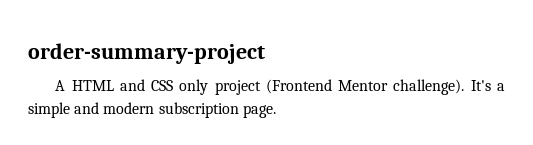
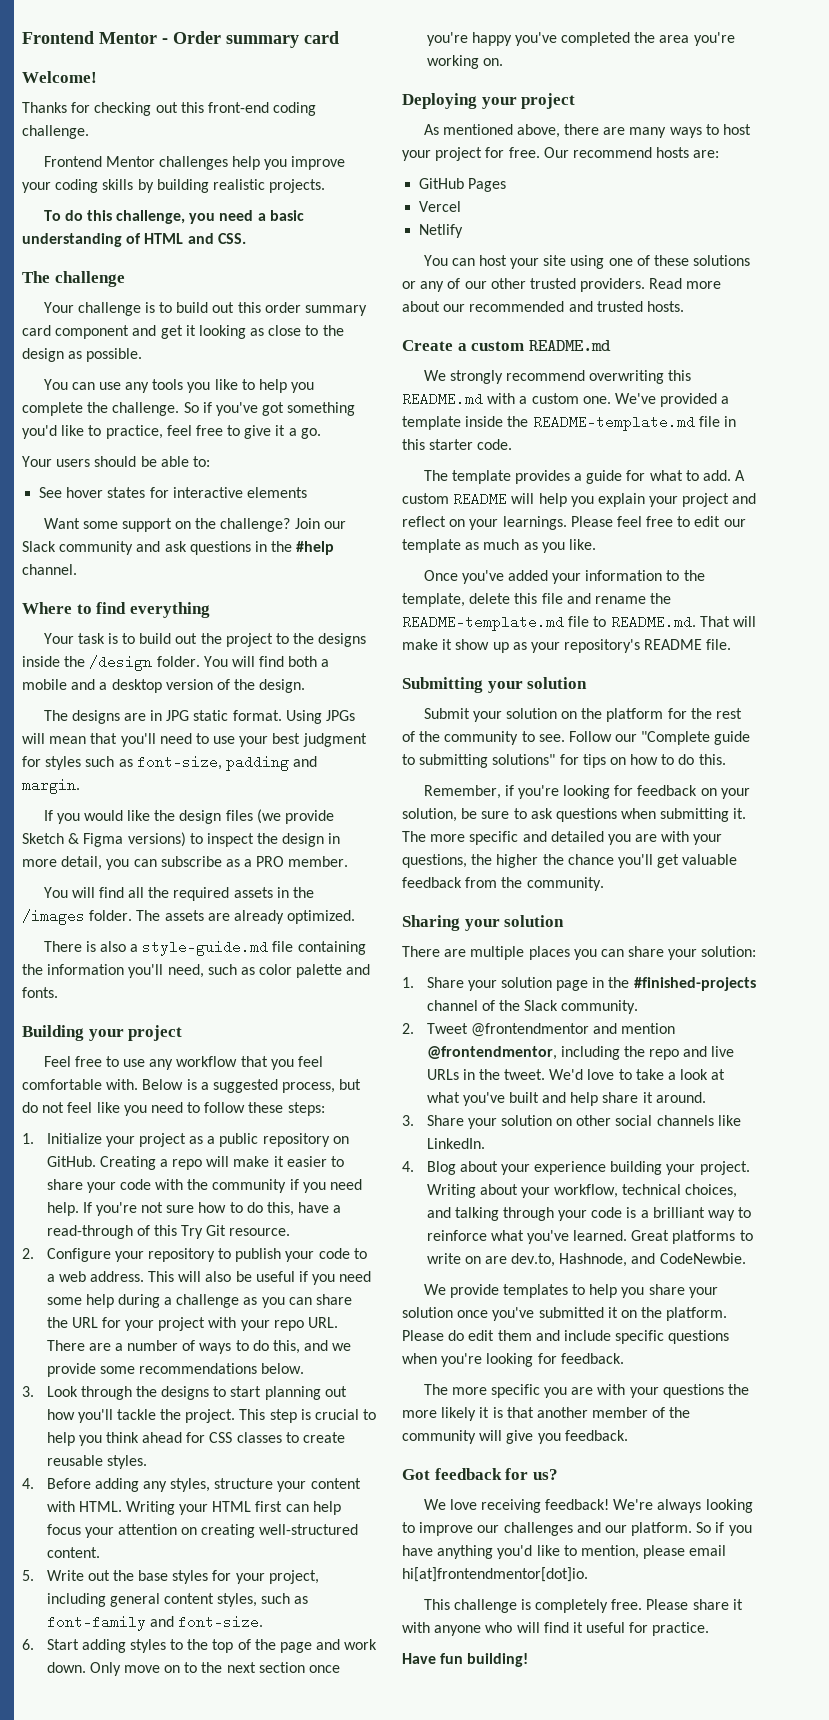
- order-summary-project
- A HTML and CSS only project (Frontend Mentor challenge). It's a simple and modern subscription page.
+ Frontend Mentor - Order summary card
+ Welcome!
+ Thanks for checking out this front-end coding challenge.
+ Frontend Mentor challenges help you improve your coding skills by building realistic projects.
+ To do this challenge, you need a basic understanding of HTML and CSS.
+ The challenge
+ Your challenge is to build out this order summary card component and get it looking as close to the design as possible.
+ You can use any tools you like to help you complete the challenge. So if you've got something you'd like to practice, feel free to give it a go.
+ Your users should be able to:
+ See hover states for interactive elements
+ Want some support on the challenge? Join our Slack community and ask questions in the #help channel.
+ Where to find everything
+ Your task is to build out the project to the designs inside the /design folder. You will find both a mobile and a desktop version of the design.
+ The designs are in JPG static format. Using JPGs will mean that you'll need to use your best judgment for styles such as font-size, padding and margin.
+ If you would like the design files (we provide Sketch & Figma versions) to inspect the design in more detail, you can subscribe as a PRO member.
+ You will find all the required assets in the /images folder. The assets are already optimized.
+ There is also a style-guide.md file containing the information you'll need, such as color palette and fonts.
+ Building your project
+ Feel free to use any workflow that you feel comfortable with. Below is a suggested process, but do not feel like you need to follow these steps:
+ 1. Initialize your project as a public repository on GitHub. Creating a repo will make it easier to share your code with the community if you need help. If you're not sure how to do this, have a read-through of this Try Git resource.
+ 2. Configure your repository to publish your code to a web address. This will also be useful if you need some help during a challenge as you can share the URL for your project with your repo URL. There are a number of ways to do this, and we provide some recommendations below.
+ 3. Look through the designs to start planning out how you'll tackle the project. This step is crucial to help you think ahead for CSS classes to create reusable styles.
+ 4. Before adding any styles, structure your content with HTML. Writing your HTML first can help focus your attention on creating well-structured content.
+ 5. Write out the base styles for your project, including general content styles, such as font-family and font-size.
+ 6. Start adding styles to the top of the page and work down. Only move on to the next section once you're happy you've completed the area you're working on.
+ Deploying your project
+ As mentioned above, there are many ways to host your project for free. Our recommend hosts are:
+ GitHub Pages
+ Vercel
+ Netlify
+ You can host your site using one of these solutions or any of our other trusted providers. Read more about our recommended and trusted hosts.
+ Create a custom README.md
+ We strongly recommend overwriting this README.md with a custom one. We've provided a template inside the README-template.md file in this starter code.
+ The template provides a guide for what to add. A custom README will help you explain your project and reflect on your learnings. Please feel free to edit our template as much as you like.
+ Once you've added your information to the template, delete this file and rename the README-template.md file to README.md. That will make it show up as your repository's README file.
+ Submitting your solution
+ Submit your solution on the platform for the rest of the community to see. Follow our "Complete guide to submitting solutions" for tips on how to do this.
+ Remember, if you're looking for feedback on your solution, be sure to ask questions when submitting it. The more specific and detailed you are with your questions, the higher the chance you'll get valuable feedback from the community.
+ Sharing your solution
+ There are multiple places you can share your solution:
+ 1. Share your solution page in the #finished-projects channel of the Slack community.
+ 2. Tweet @frontendmentor and mention @frontendmentor, including the repo and live URLs in the tweet. We'd love to take a look at what you've built and help share it around.
+ 3. Share your solution on other social channels like LinkedIn.
+ 4. Blog about your experience building your project. Writing about your workflow, technical choices, and talking through your code is a brilliant way to reinforce what you've learned. Great platforms to write on are dev.to, Hashnode, and CodeNewbie.
+ We provide templates to help you share your solution once you've submitted it on the platform. Please do edit them and include specific questions when you're looking for feedback.
+ The more specific you are with your questions the more likely it is that another member of the community will give you feedback.
+ Got feedback for us?
+ We love receiving feedback! We're always looking to improve our challenges and our platform. So if you have anything you'd like to mention, please email hi[at]frontendmentor[dot]io.
+ This challenge is completely free. Please share it with anyone who will find it useful for practice.
+ Have fun building!

